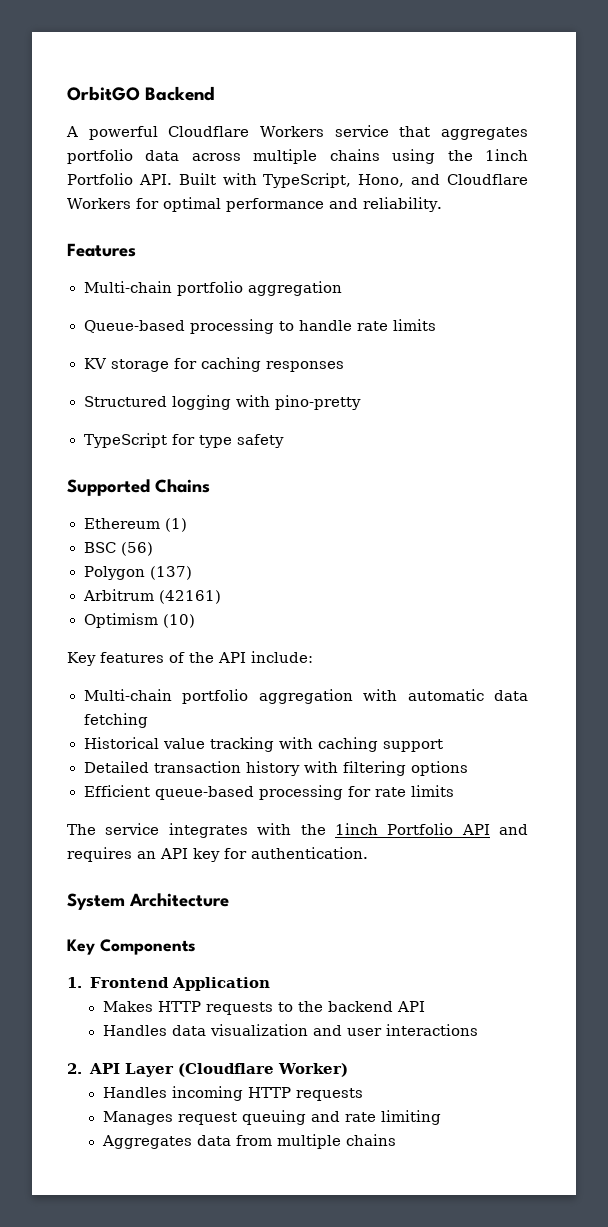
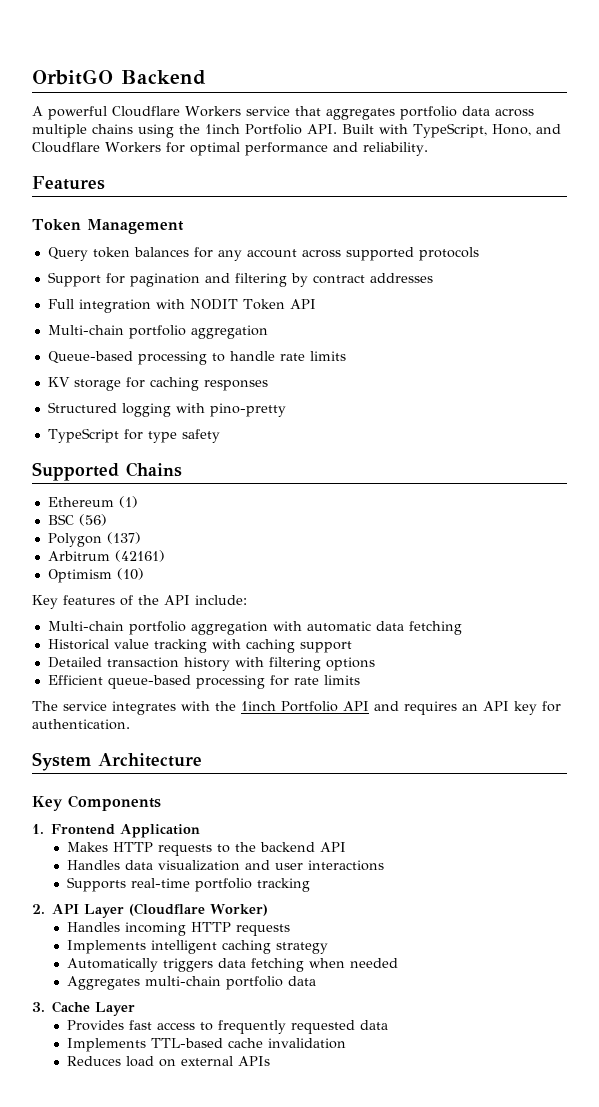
+ Token Management
+ Query token balances for any account across supported protocols
+ Support for pagination and filtering by contract addresses
+ Full integration with NODIT Token API
+ Supports real-time portfolio tracking
- Manages request queuing and rate limiting
+ Implements intelligent caching strategy
+ Automatically triggers data fetching when needed
- Aggregates data from multiple chains
+ Aggregates multi-chain portfolio data
+ 3. Cache Layer
+ Provides fast access to frequently requested data
+ Implements TTL-based cache invalidation
+ Reduces load on external APIs

